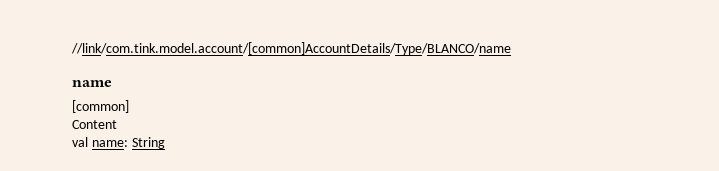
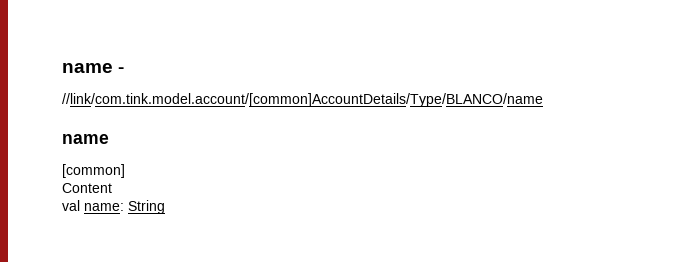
+ name -

